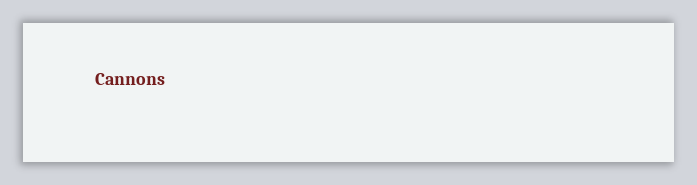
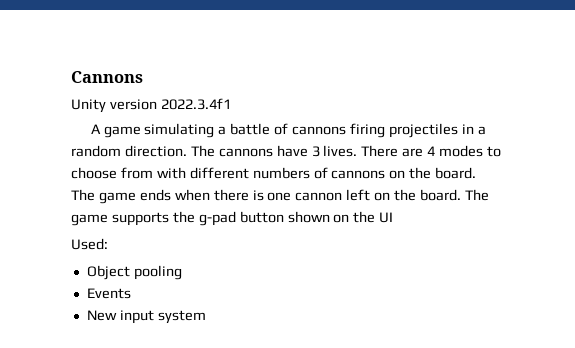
+ Unity version 2022.3.4f1
+ A game simulating a battle of cannons firing projectiles in a random direction. The cannons have 3 lives. There are 4 modes to choose from with different numbers of cannons on the board. The game ends when there is one cannon left on the board. The game supports the g-pad button shown on the UI
+ Used:
+ Object pooling
+ Events
+ New input system

